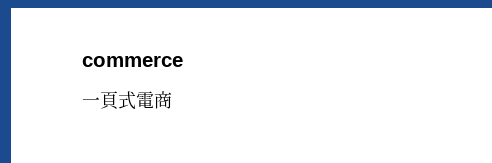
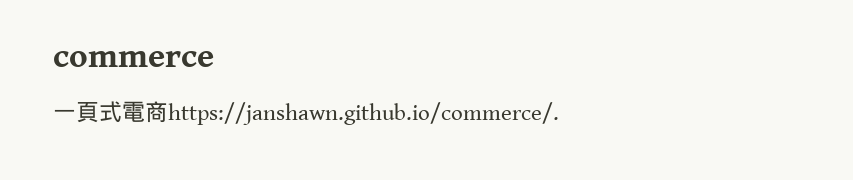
- 一頁式電商
+ 一頁式電商https://janshawn.github.io/commerce/.

